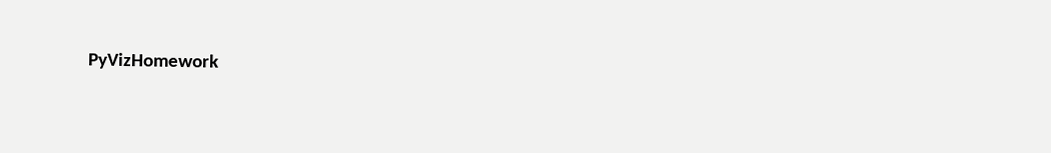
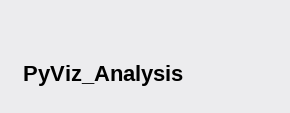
- PyVizHomework
+ PyViz_Analysis

